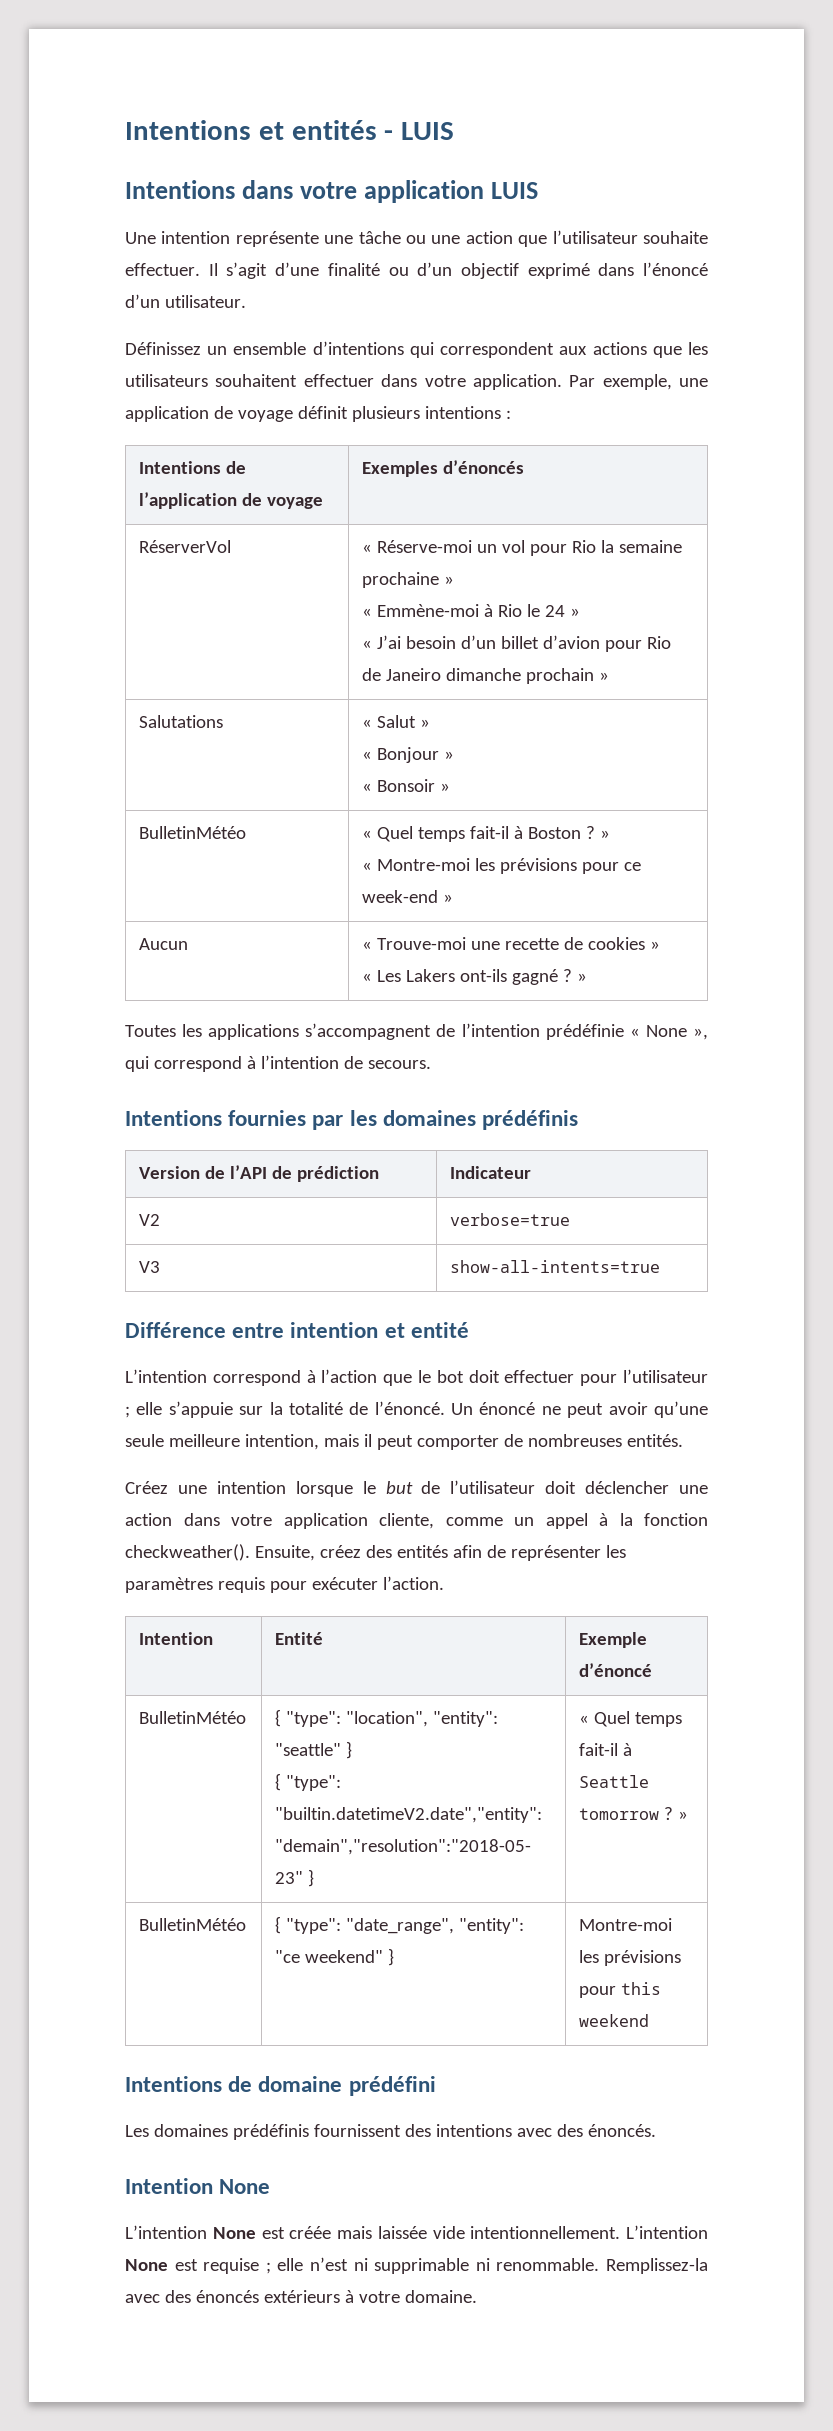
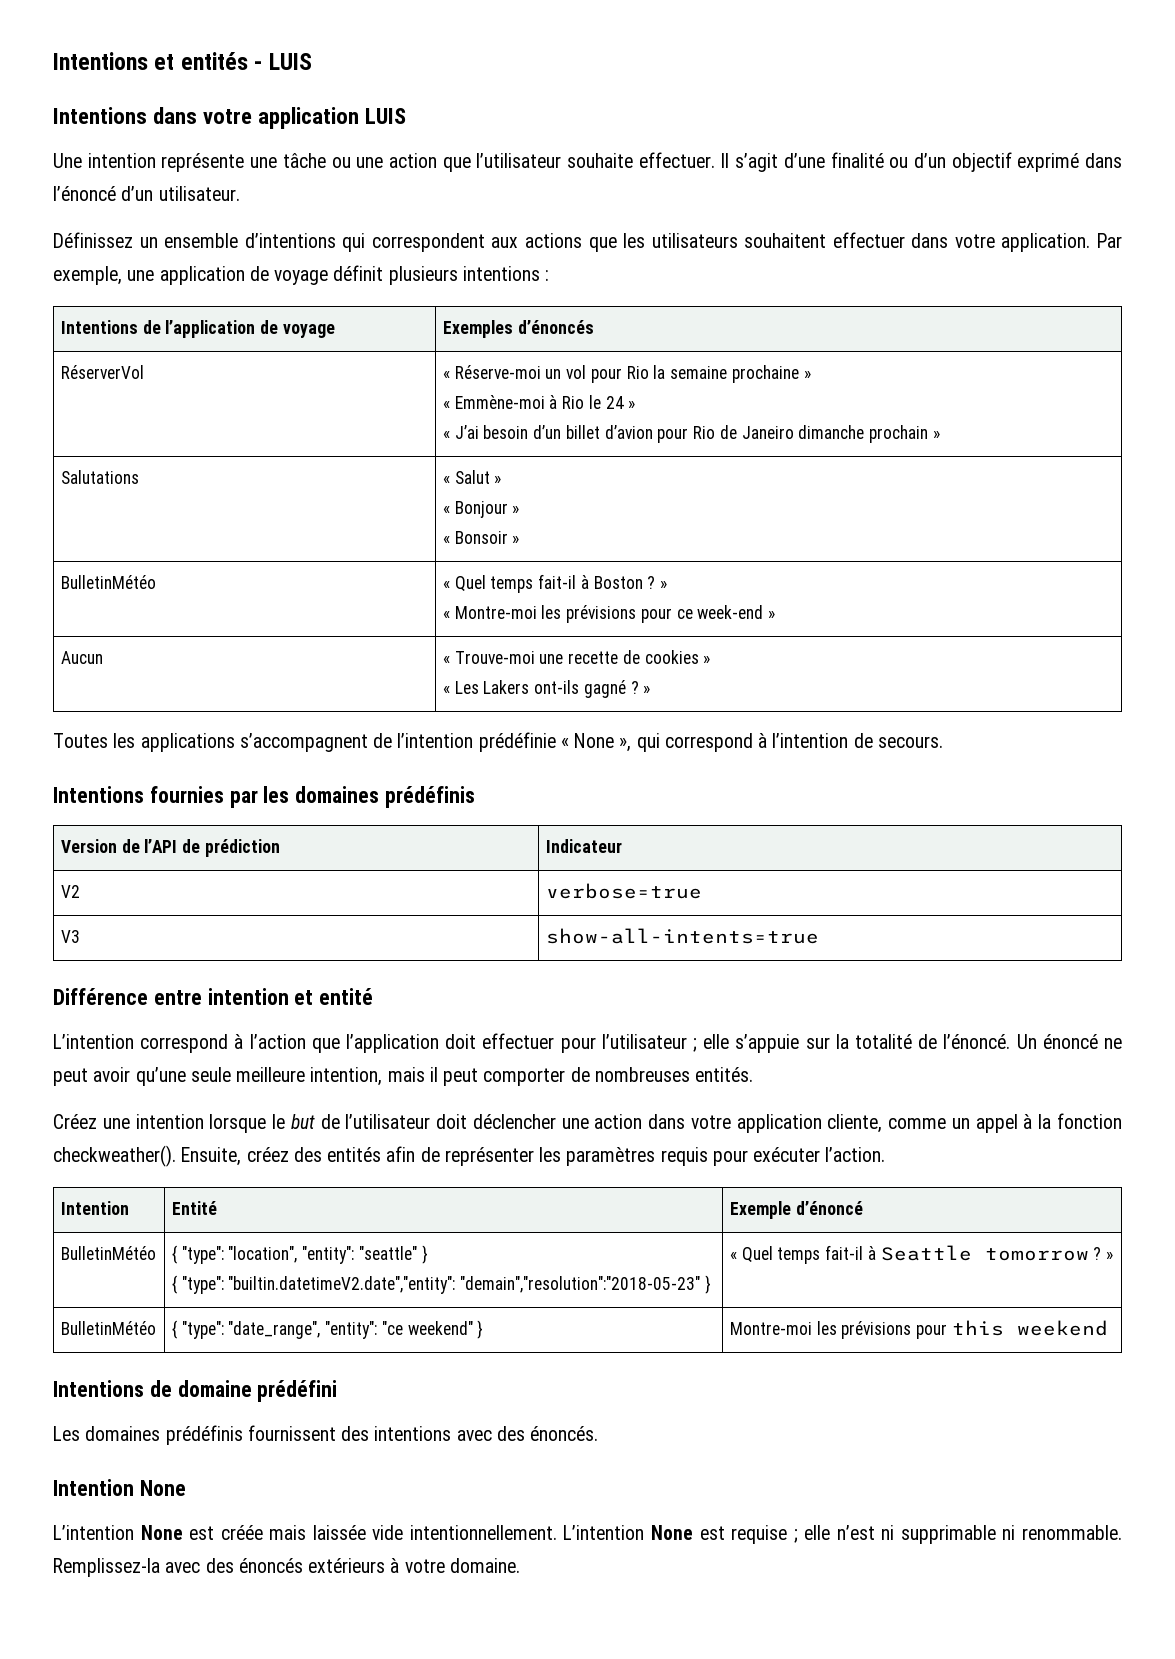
- L’intention correspond à l’action que le bot doit effectuer pour l’utilisateur ; elle s’appuie sur la totalité de l’énoncé.
+ L’intention correspond à l’action que l’application doit effectuer pour l’utilisateur ; elle s’appuie sur la totalité de l’énoncé.

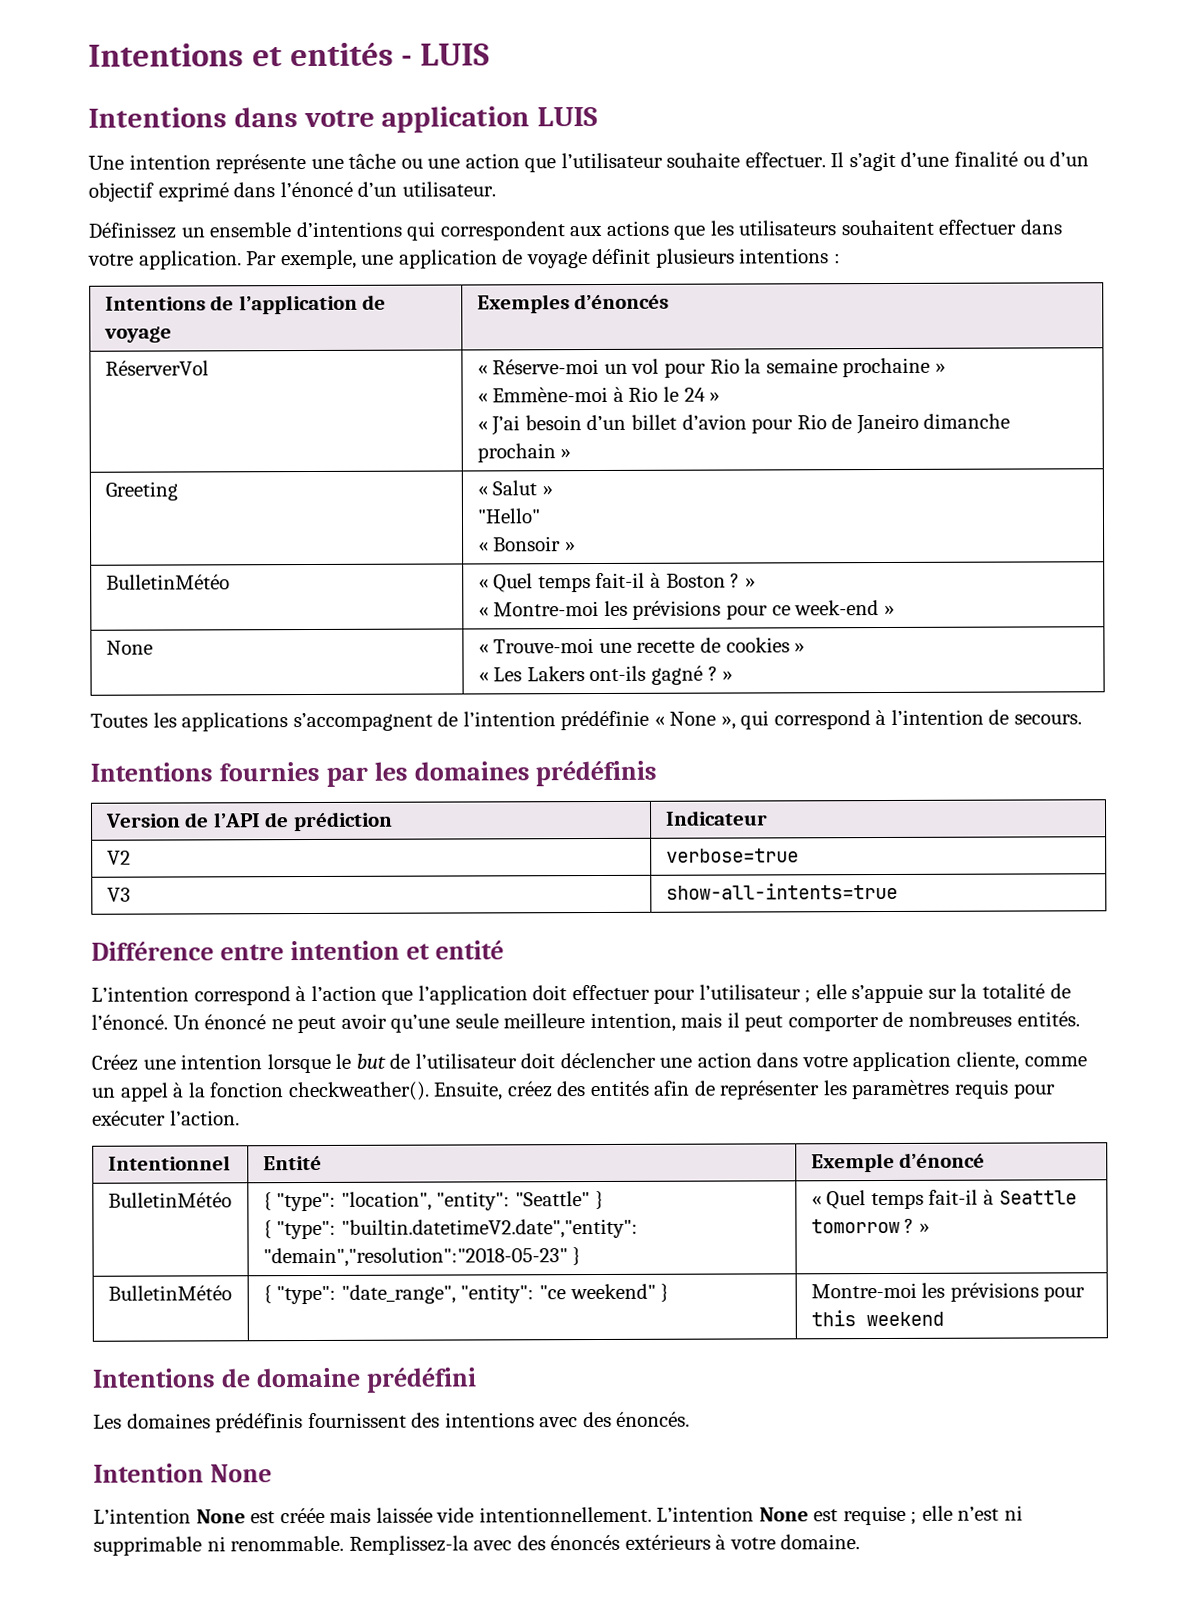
- Salutations | « Salut »
- « Bonjour »
+ Greeting | « Salut »
+ "Hello"
- Aucun | « Trouve-moi une recette de cookies »
+ None | « Trouve-moi une recette de cookies »
- Intention | Entité | Exemple d’énoncé
+ Intentionnel | Entité | Exemple d’énoncé
- BulletinMétéo | { "type": "location", "entity": "seattle" }
+ BulletinMétéo | { "type": "location", "entity": "Seattle" }

